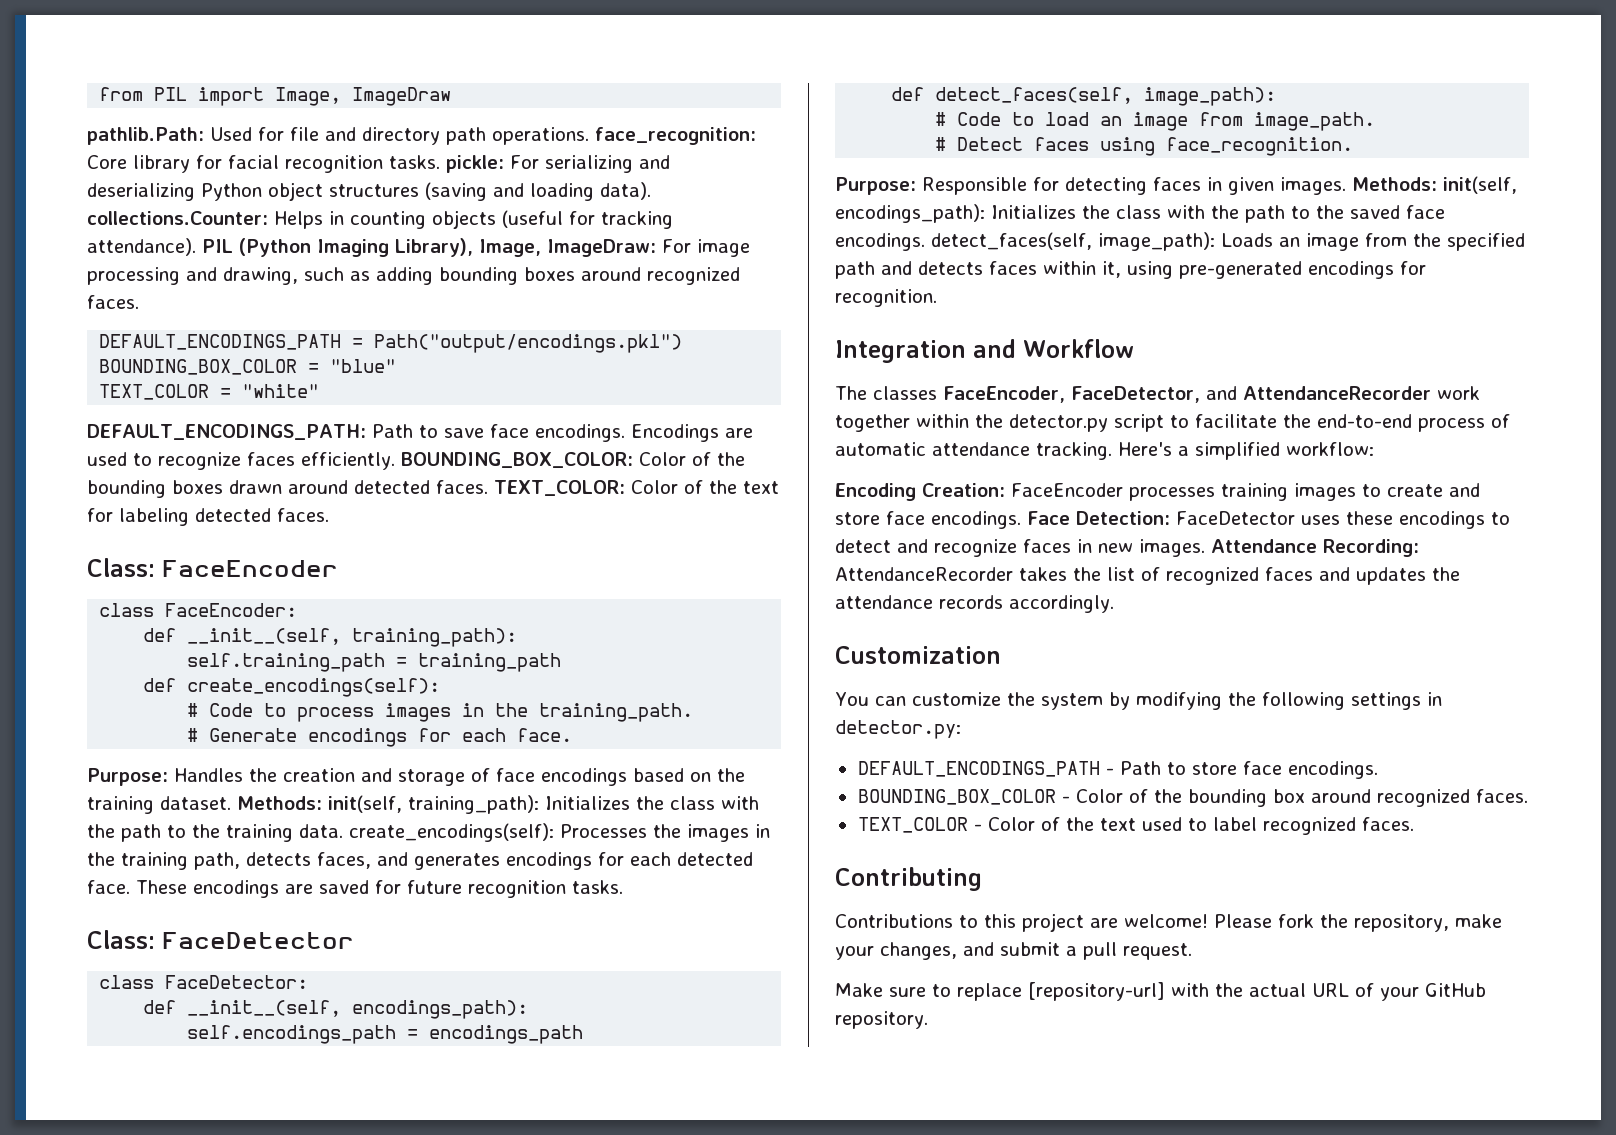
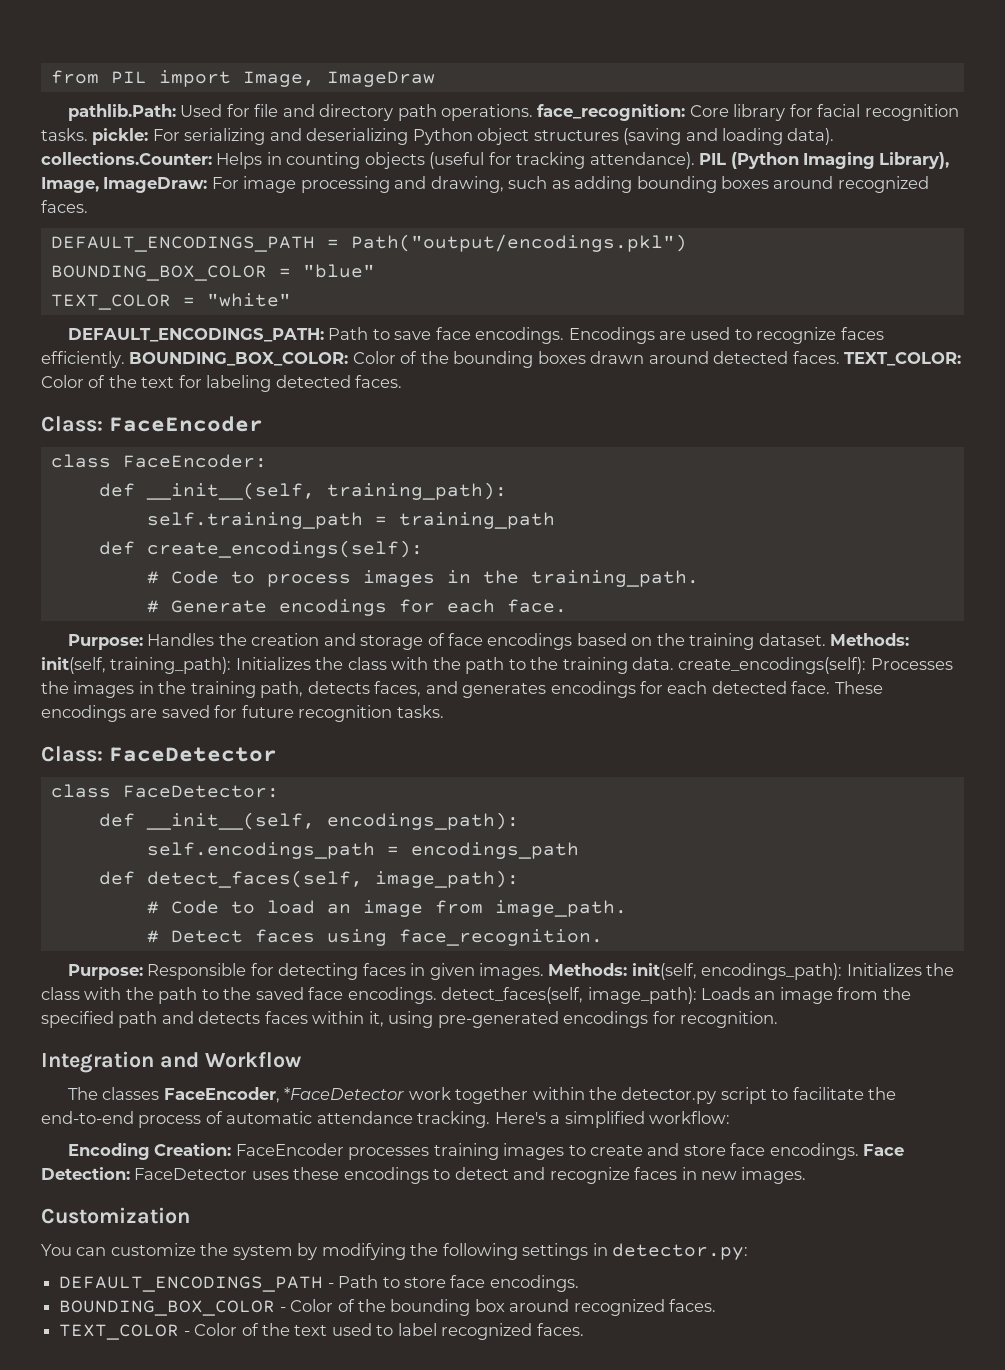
- The classes FaceEncoder, FaceDetector, and AttendanceRecorder work together within the detector.py script to facilitate the end-to-end process of automatic attendance tracking.
+ The classes FaceEncoder, *FaceDetector work together within the detector.py script to facilitate the end-to-end process of automatic attendance tracking.
- Attendance Recording: AttendanceRecorder takes the list of recognized faces and updates the attendance records accordingly.
- Contributing
- Contributions to this project are welcome! Please fork the repository, make your changes, and submit a pull request.
- Make sure to replace [repository-url] with the actual URL of your GitHub repository.

